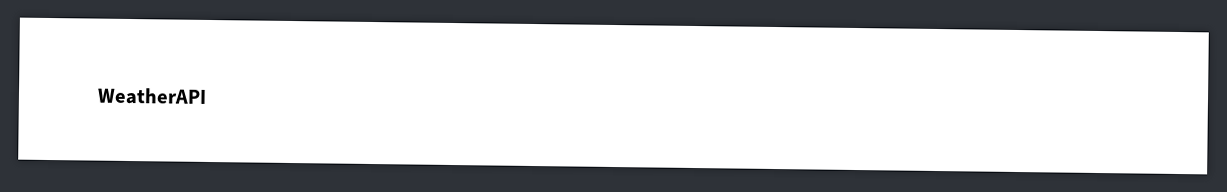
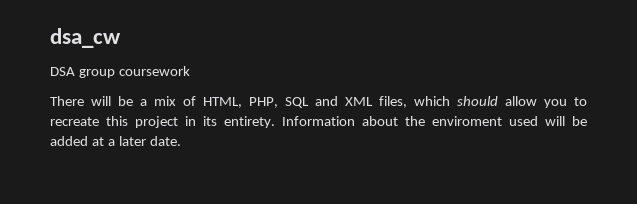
- WeatherAPI
+ dsa_cw
+ DSA group coursework
+ There will be a mix of HTML, PHP, SQL and XML files, which should allow you to recreate this project in its entirety. Information about the enviroment used will be added at a later date.

